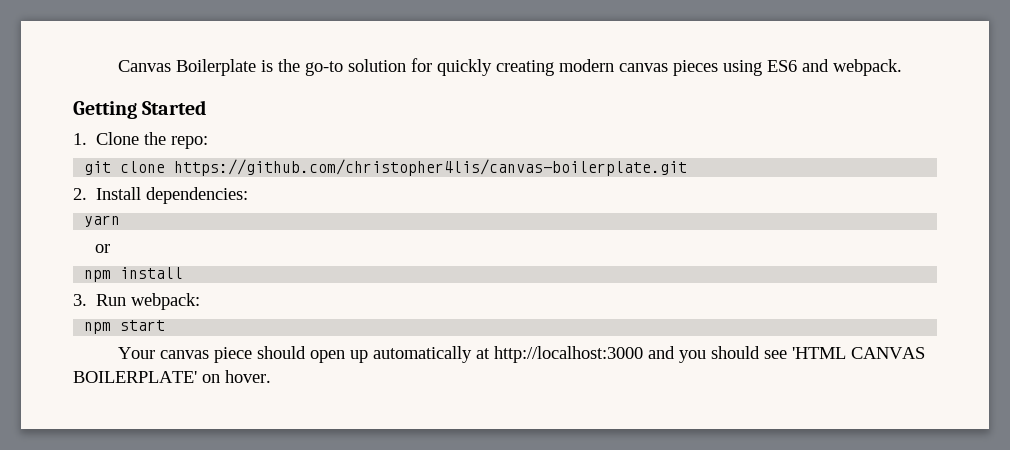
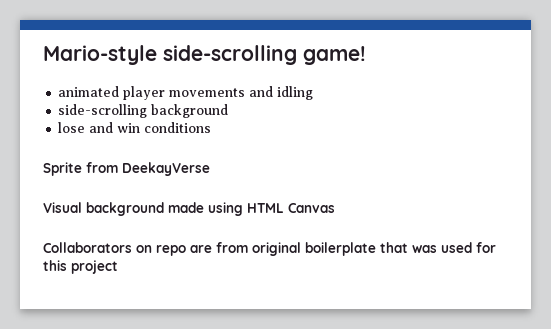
- Canvas Boilerplate is the go-to solution for quickly creating modern canvas pieces using ES6 and webpack.
- Getting Started
- 1. Clone the repo:
- git clone https://github.com/christopher4lis/canvas-boilerplate.git
- 2. Install dependencies:
- yarn
- or
- npm install
- 3. Run webpack:
- npm start
- Your canvas piece should open up automatically at http://localhost:3000 and you should see 'HTML CANVAS BOILERPLATE' on hover.
+ Mario-style side-scrolling game!
+ animated player movements and idling
+ side-scrolling background
+ lose and win conditions
+ Sprite from DeekayVerse
+ Visual background made using HTML Canvas
+ Collaborators on repo are from original boilerplate that was used for this project

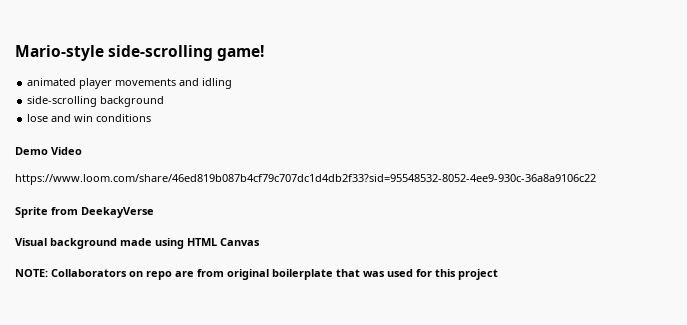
+ Demo Video
+ https://www.loom.com/share/46ed819b087b4cf79c707dc1d4db2f33?sid=95548532-8052-4ee9-930c-36a8a9106c22
- Collaborators on repo are from original boilerplate that was used for this project
+ NOTE: Collaborators on repo are from original boilerplate that was used for this project

